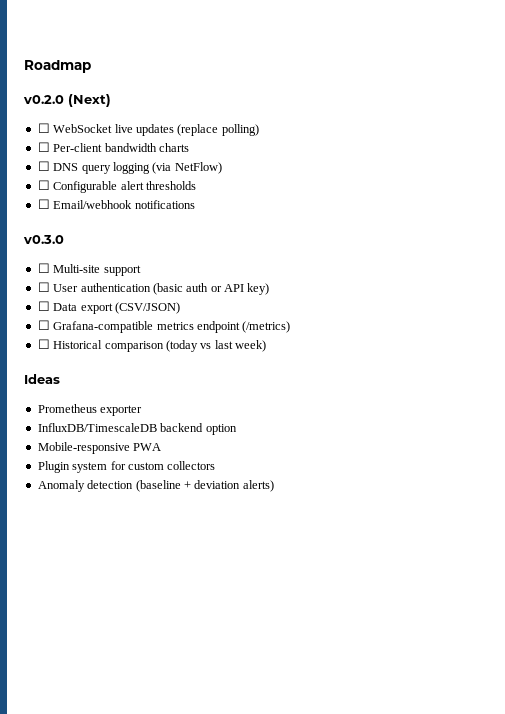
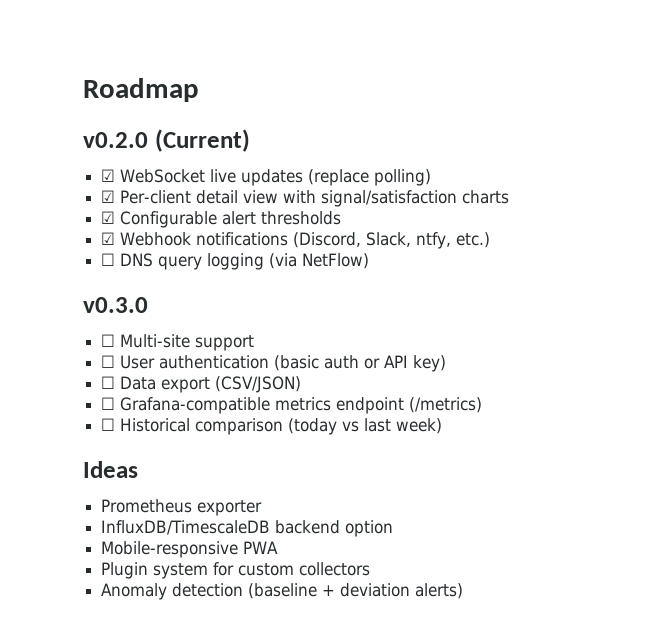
- v0.2.0 (Next)
- ☐ WebSocket live updates (replace polling)
+ v0.2.0 (Current)
+ ☑ WebSocket live updates (replace polling)
- ☐ Per-client bandwidth charts
+ ☑ Per-client detail view with signal/satisfaction charts
+ ☑ Configurable alert thresholds
+ ☑ Webhook notifications (Discord, Slack, ntfy, etc.)
- ☐ Configurable alert thresholds
- ☐ Email/webhook notifications

